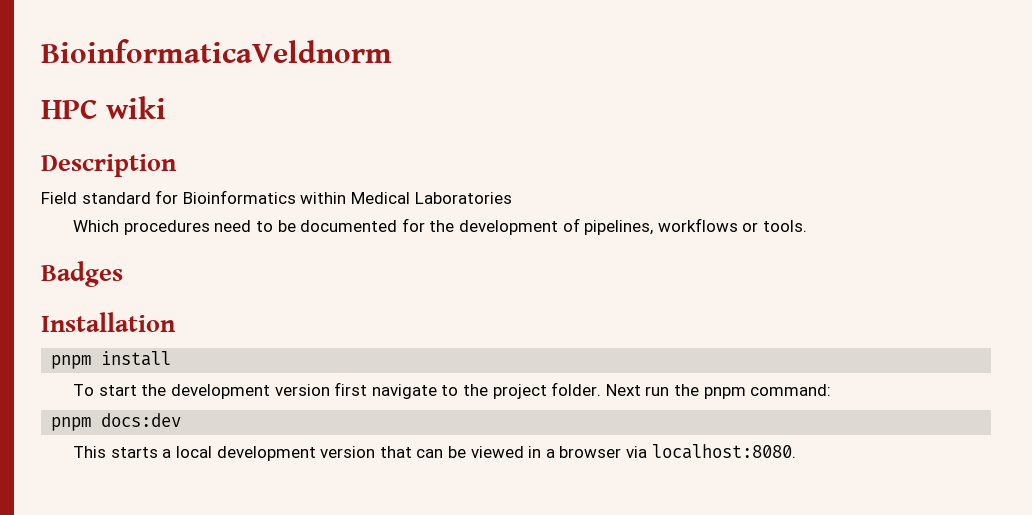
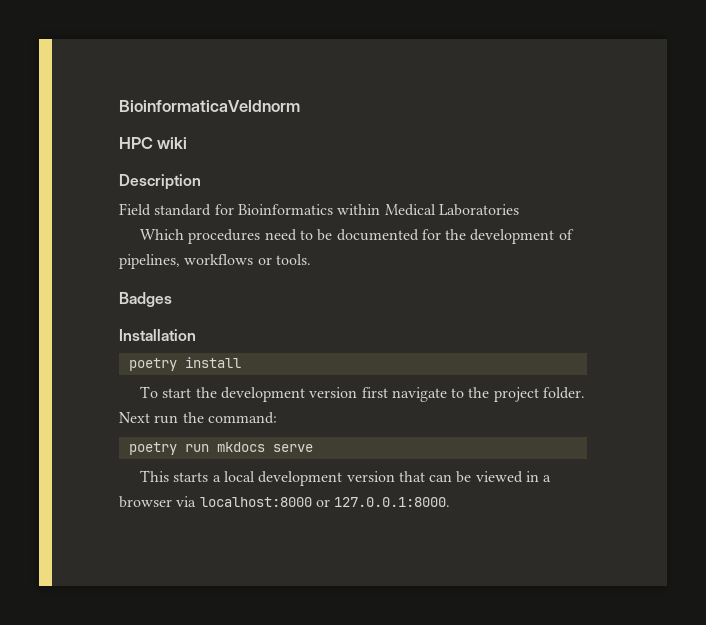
- pnpm install
+ poetry install
- Next run the pnpm command:
+ Next run the command:
- pnpm docs:dev
+ poetry run mkdocs serve
- This starts a local development version that can be viewed in a browser via localhost:8080.
+ This starts a local development version that can be viewed in a browser via localhost:8000 or 127.0.0.1:8000.

